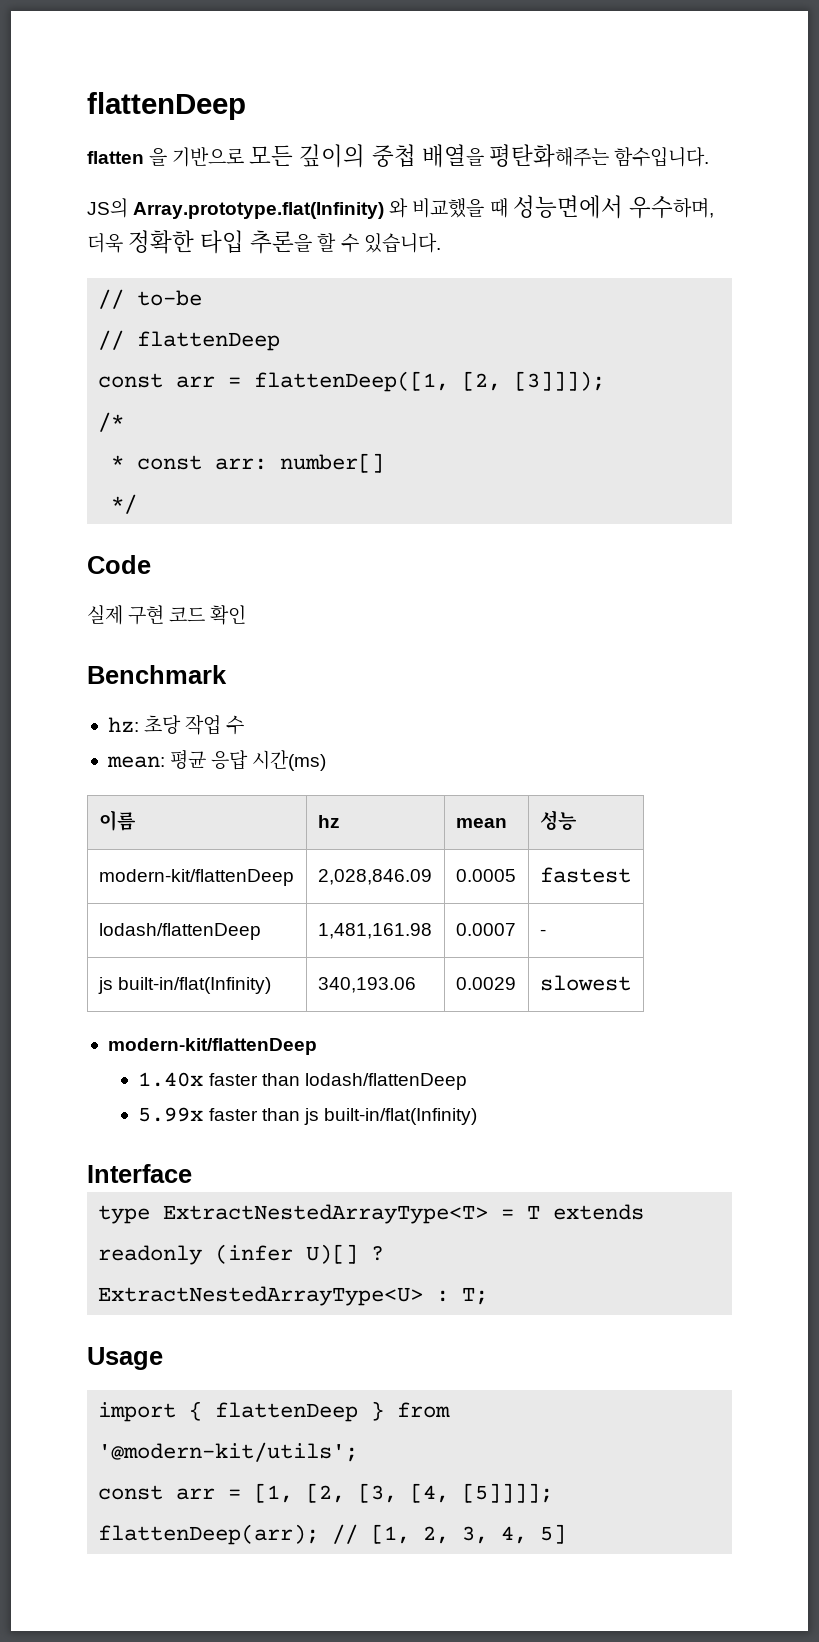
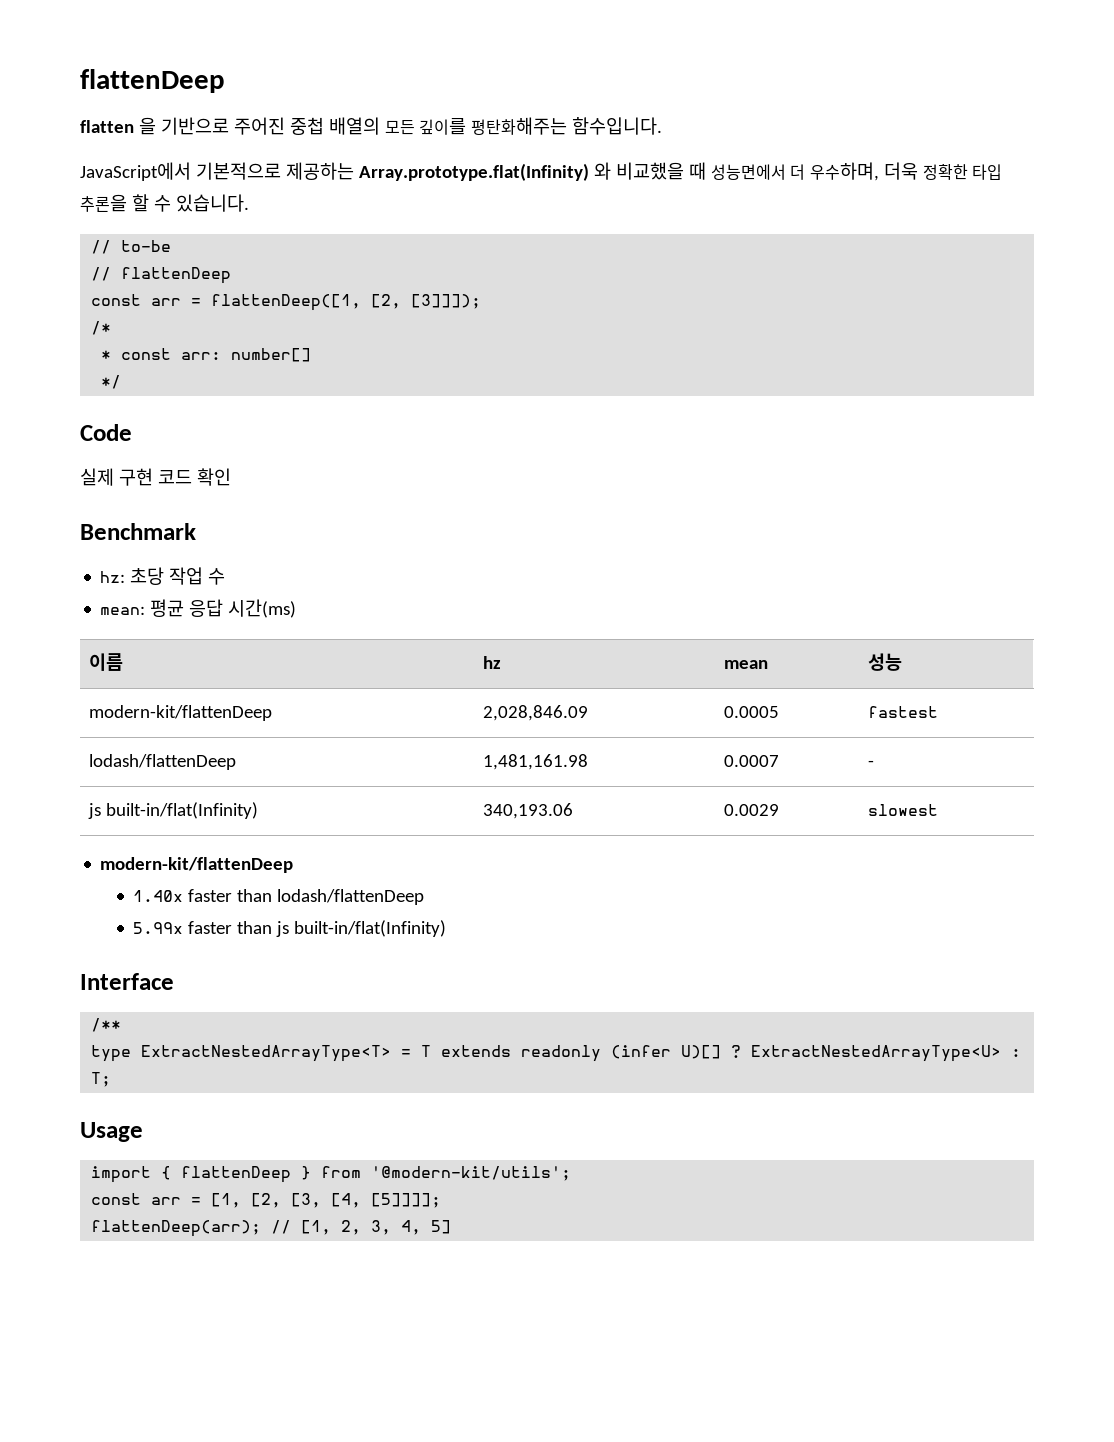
- flatten 을 기반으로 모든 깊이의 중첩 배열을 평탄화해주는 함수입니다.
+ flatten 을 기반으로 주어진 중첩 배열의 모든 깊이를 평탄화해주는 함수입니다.
- JS의 Array.prototype.flat(Infinity) 와 비교했을 때 성능면에서 우수하며, 더욱 정확한 타입 추론을 할 수 있습니다.
+ JavaScript에서 기본적으로 제공하는 Array.prototype.flat(Infinity) 와 비교했을 때 성능면에서 더 우수하며, 더욱 정확한 타입 추론을 할 수 있습니다.
+ /**

